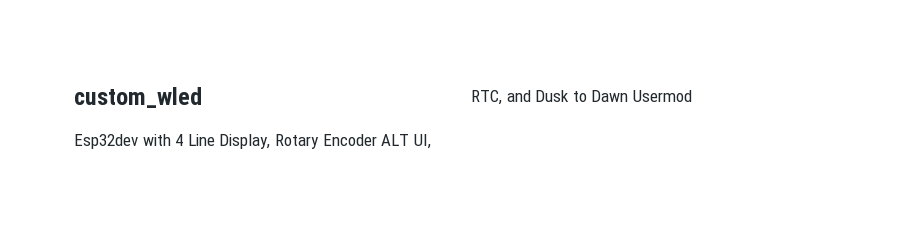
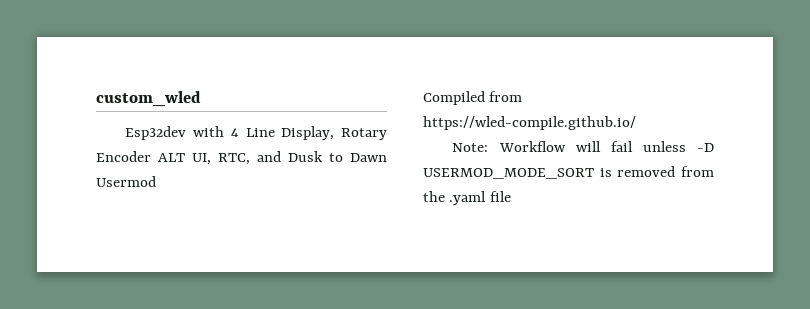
+ Compiled from https://wled-compile.github.io/
+ Note: Workflow will fail unless -D USERMOD_MODE_SORT is removed from the .yaml file

